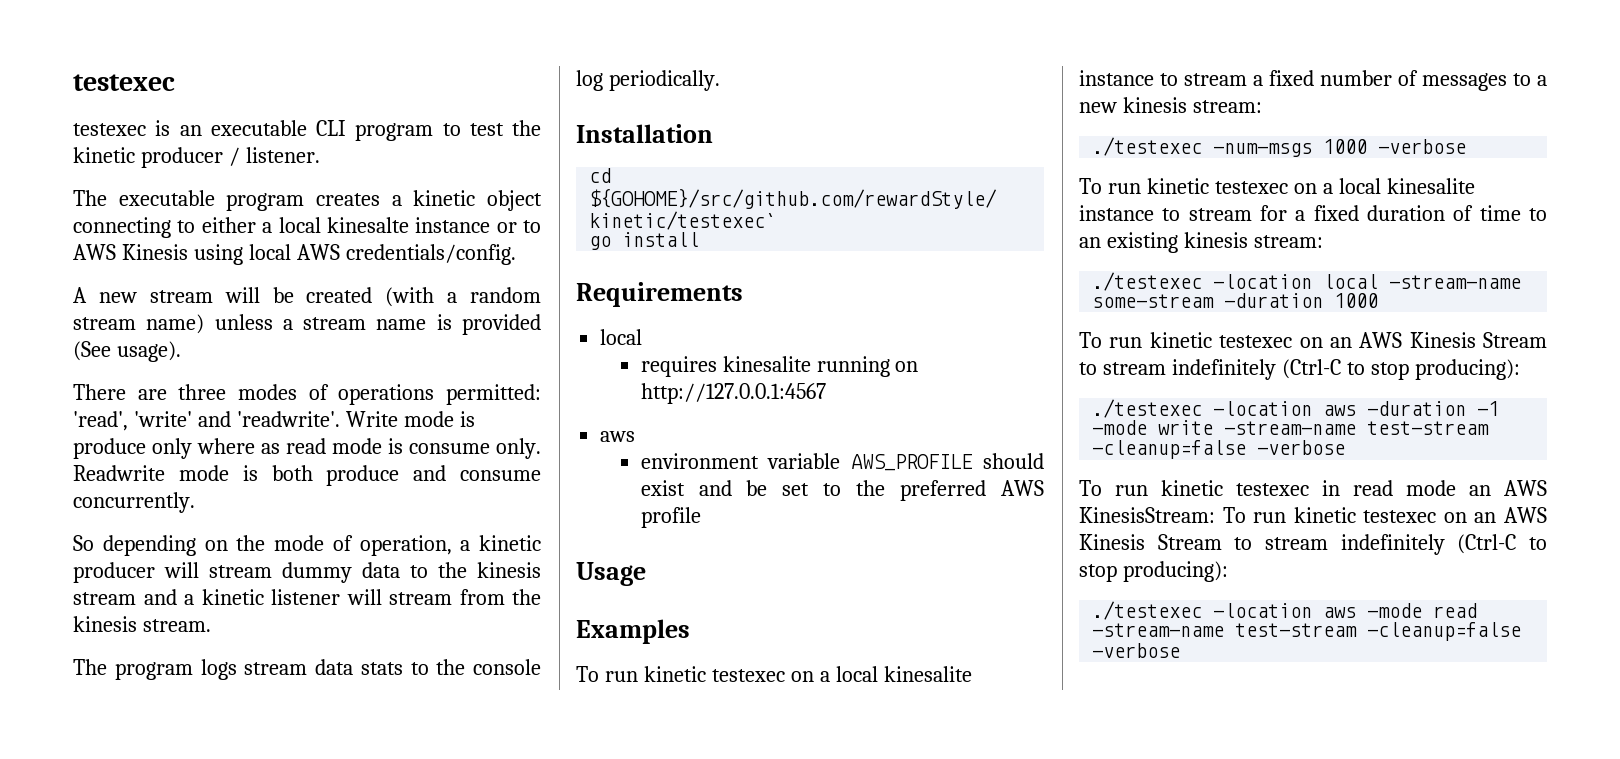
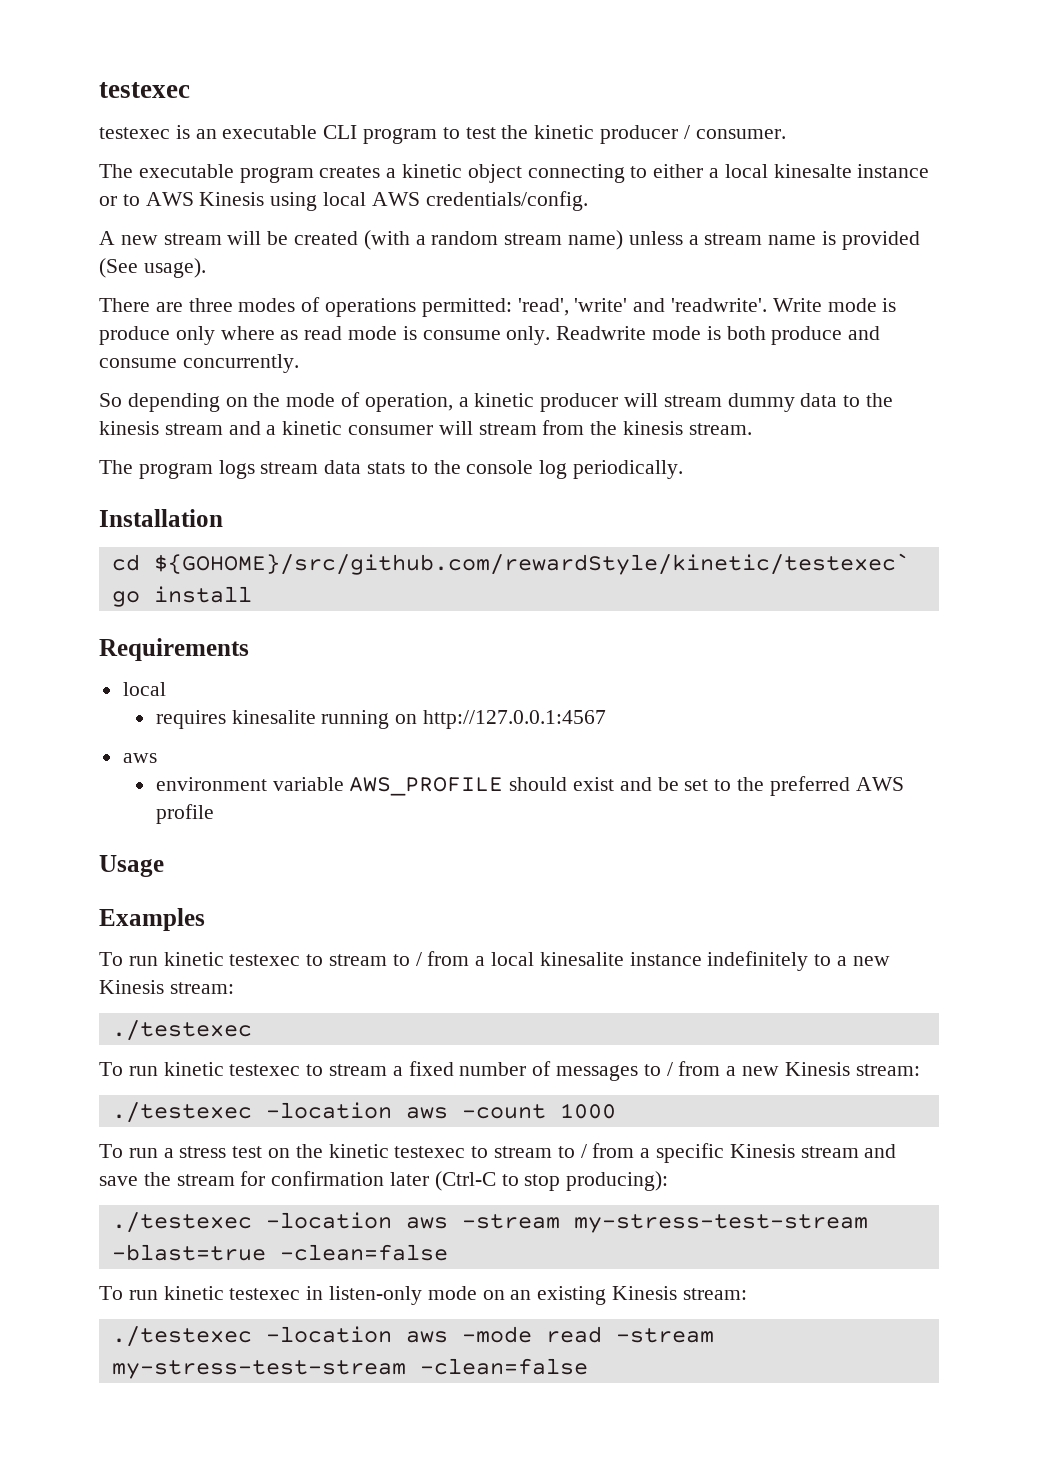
- testexec is an executable CLI program to test the kinetic producer / listener.
+ testexec is an executable CLI program to test the kinetic producer / consumer.
- So depending on the mode of operation, a kinetic producer will stream dummy data to the kinesis stream and a kinetic listener will stream from the kinesis stream.
+ So depending on the mode of operation, a kinetic producer will stream dummy data to the kinesis stream and a kinetic consumer will stream from the kinesis stream.
- To run kinetic testexec on a local kinesalite instance to stream a fixed number of messages to a new kinesis stream:
- ./testexec -num-msgs 1000 -verbose
- To run kinetic testexec on a local kinesalite instance to stream for a fixed duration of time to an existing kinesis stream:
- ./testexec -location local -stream-name some-stream -duration 1000
- To run kinetic testexec on an AWS Kinesis Stream to stream indefinitely (Ctrl-C to stop producing):
- ./testexec -location aws -duration -1 -mode write -stream-name test-stream -cleanup=false -verbose
+ To run kinetic testexec to stream to / from a local kinesalite instance indefinitely to a new Kinesis stream:
+ ./testexec
+ To run kinetic testexec to stream a fixed number of messages to / from a new Kinesis stream:
+ ./testexec -location aws -count 1000
+ To run a stress test on the kinetic testexec to stream to / from a specific Kinesis stream and save the stream for confirmation later (Ctrl-C to stop producing):
+ ./testexec -location aws -stream my-stress-test-stream -blast=true -clean=false
- To run kinetic testexec in read mode an AWS KinesisStream: To run kinetic testexec on an AWS Kinesis Stream to stream indefinitely (Ctrl-C to stop producing):
+ To run kinetic testexec in listen-only mode on an existing Kinesis stream:
- ./testexec -location aws -mode read -stream-name test-stream -cleanup=false -verbose
+ ./testexec -location aws -mode read -stream my-stress-test-stream -clean=false

